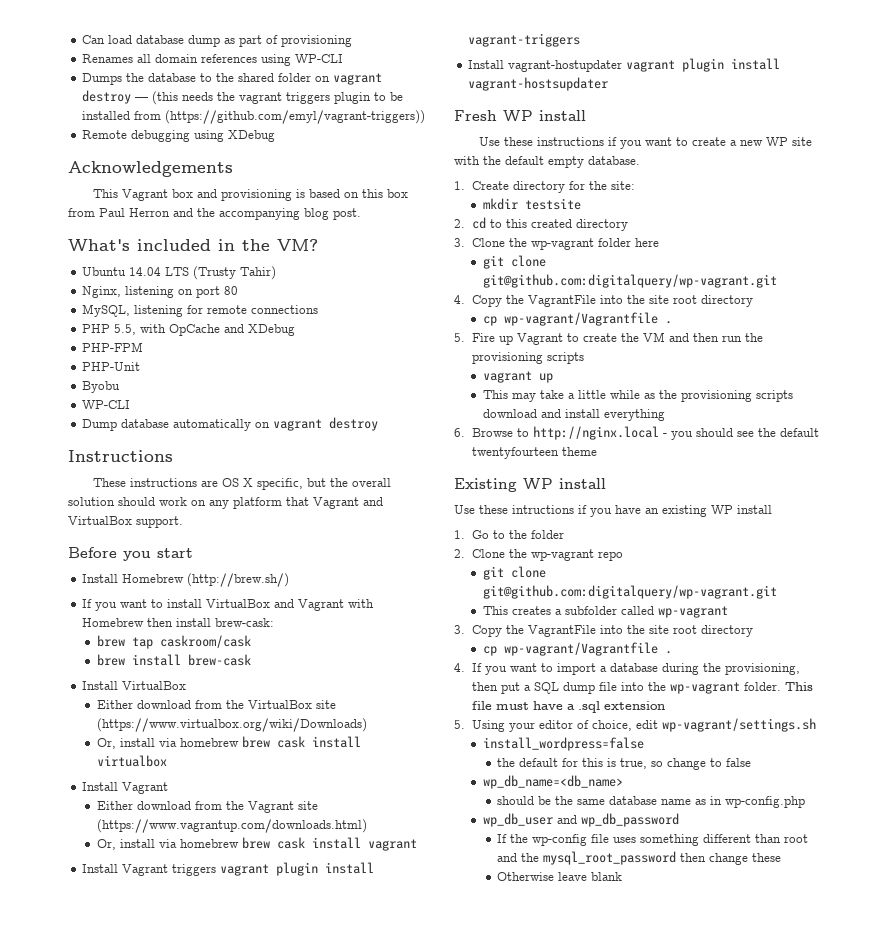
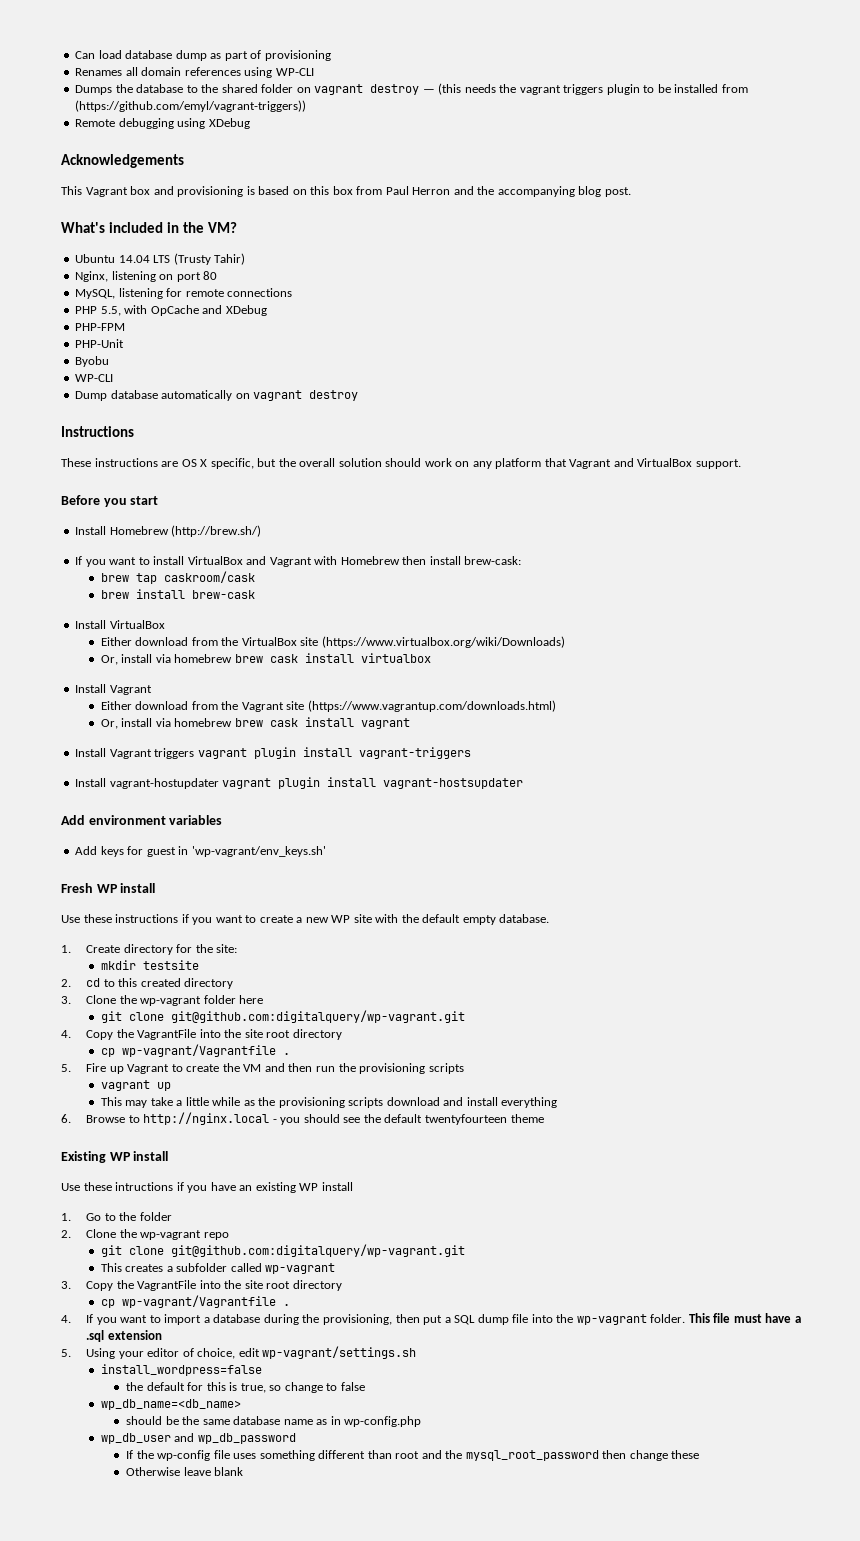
+ Add environment variables
+ Add keys for guest in 'wp-vagrant/env_keys.sh'

